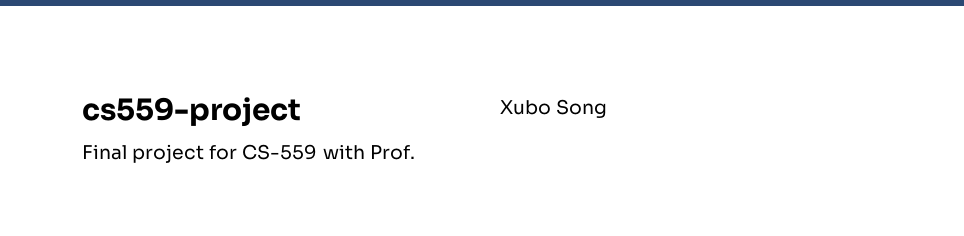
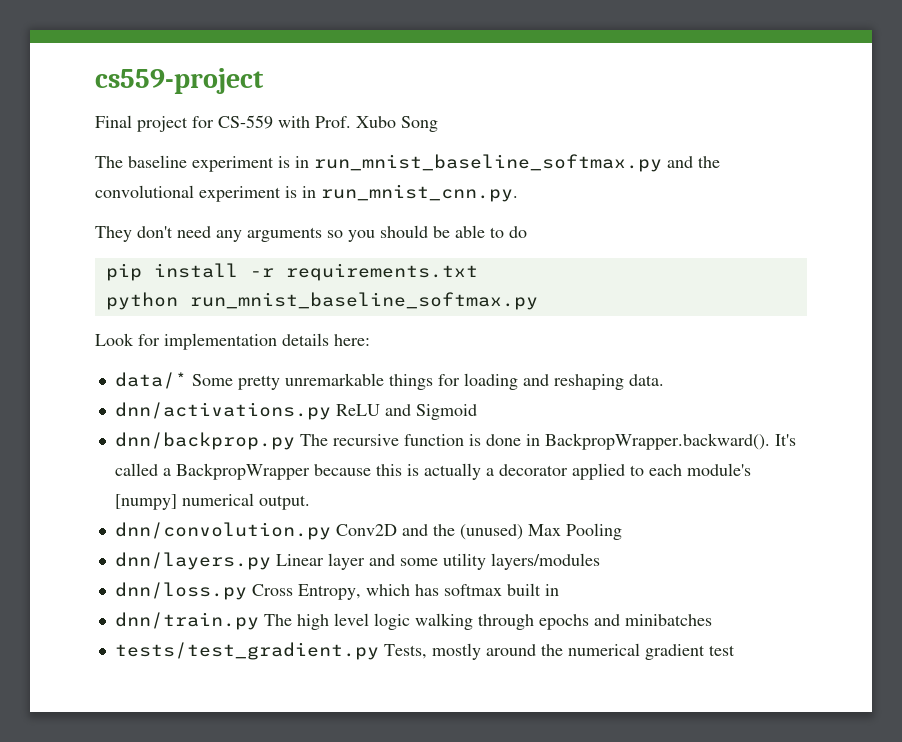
+ The baseline experiment is in run_mnist_baseline_softmax.py and the convolutional experiment is in run_mnist_cnn.py.
+ They don't need any arguments so you should be able to do
+ pip install -r requirements.txt
+ python run_mnist_baseline_softmax.py
+ Look for implementation details here:
+ data/* Some pretty unremarkable things for loading and reshaping data.
+ dnn/activations.py ReLU and Sigmoid
+ dnn/backprop.py The recursive function is done in BackpropWrapper.backward(). It's called a BackpropWrapper because this is actually a decorator applied to each module's [numpy] numerical output.
+ dnn/convolution.py Conv2D and the (unused) Max Pooling
+ dnn/layers.py Linear layer and some utility layers/modules
+ dnn/loss.py Cross Entropy, which has softmax built in
+ dnn/train.py The high level logic walking through epochs and minibatches
+ tests/test_gradient.py Tests, mostly around the numerical gradient test

